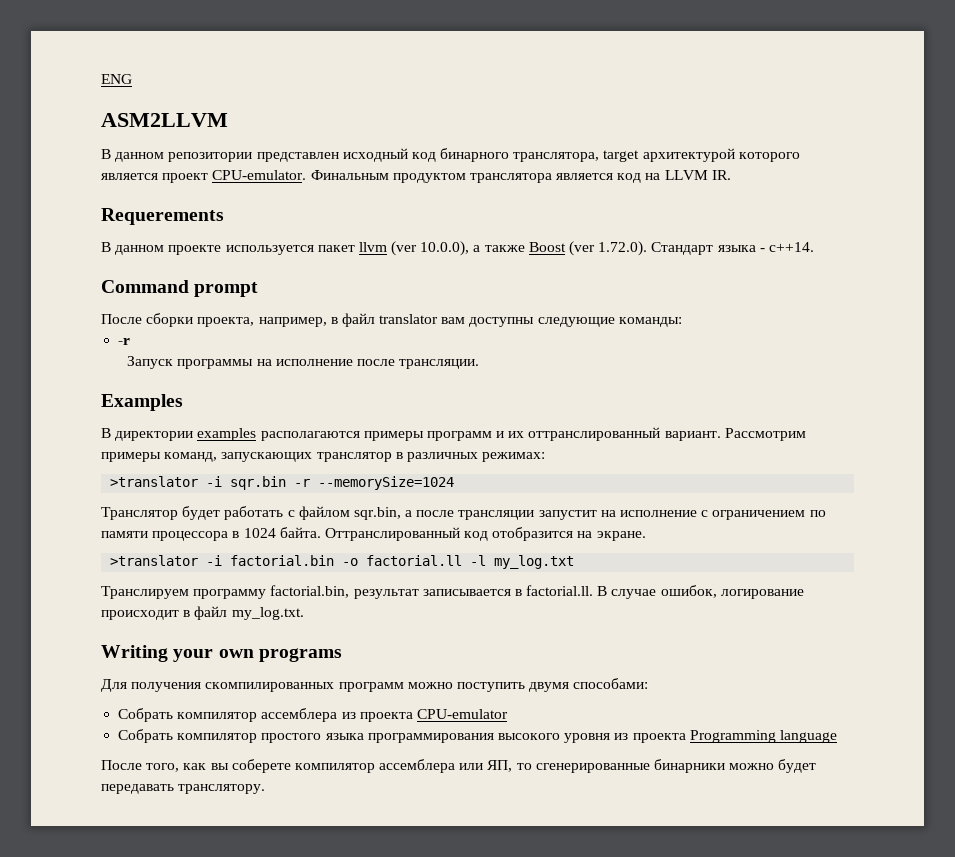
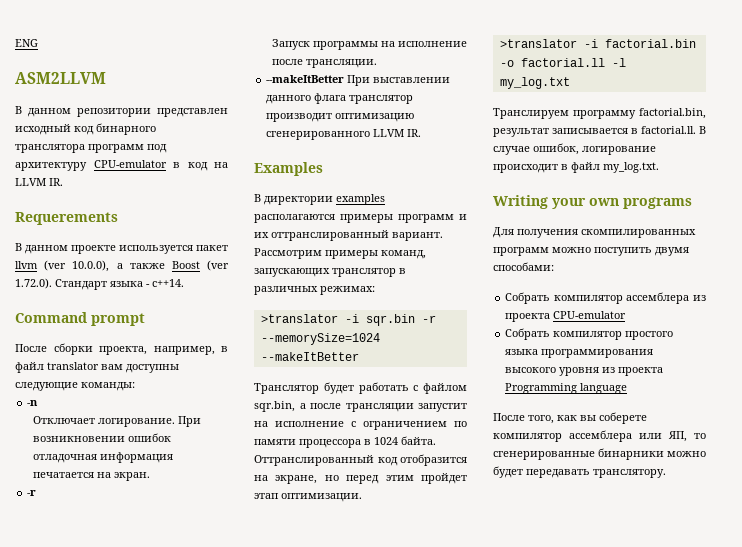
- В данном репозитории представлен исходный код бинарного транслятора, target архитектурой которого является проект CPU-emulator. Финальным продуктом транслятора является код на LLVM IR.
+ В данном репозитории представлен исходный код бинарного транслятора программ под архитектуру CPU-emulator в код на LLVM IR.
+ -n
+ Отключает логирование. При возникновении ошибок отладочная информация печатается на экран.
+ --makeItBetter При выставлении данного флага транслятор производит оптимизацию сгенерированного LLVM IR.
- >translator -i sqr.bin -r --memorySize=1024
+ >translator -i sqr.bin -r --memorySize=1024 --makeItBetter
- Оттранслированный код отобразится на экране.
+ Оттранслированный код отобразится на экране, но перед этим пройдет этап оптимизации.

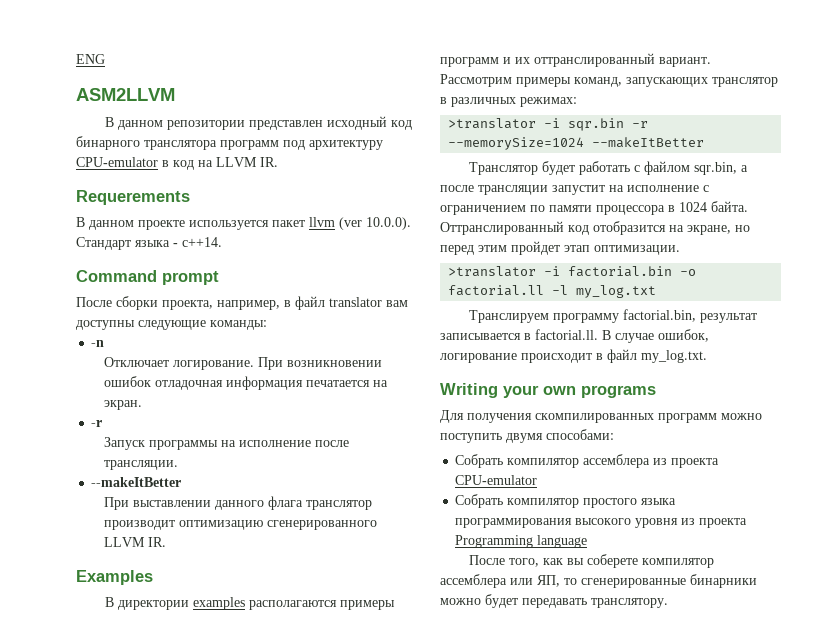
- В данном проекте используется пакет llvm (ver 10.0.0), а также Boost (ver 1.72.0). Стандарт языка - c++14.
+ В данном проекте используется пакет llvm (ver 10.0.0). Стандарт языка - c++14.
  Запуск программы на исполнение после трансляции.
- --makeItBetter При выставлении данного флага транслятор производит оптимизацию сгенерированного LLVM IR.
+ --makeItBetter
+ При выставлении данного флага транслятор производит оптимизацию сгенерированного LLVM IR.

